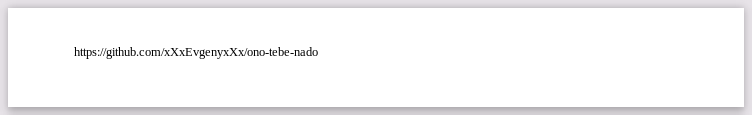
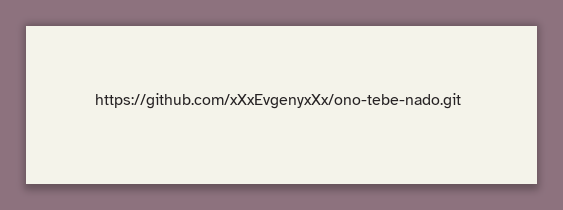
- https://github.com/xXxEvgenyxXx/ono-tebe-nado
+ https://github.com/xXxEvgenyxXx/ono-tebe-nado.git

